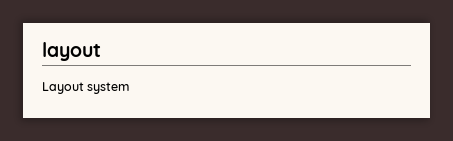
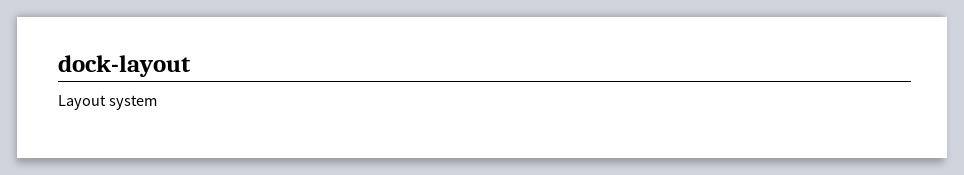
- layout
+ dock-layout

